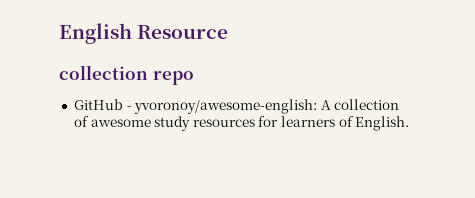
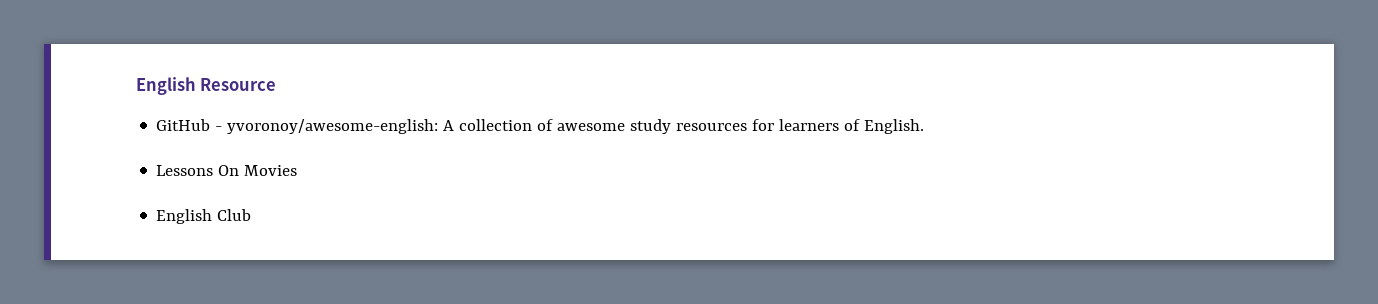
- collection repo
+ Lessons On Movies
+ English Club

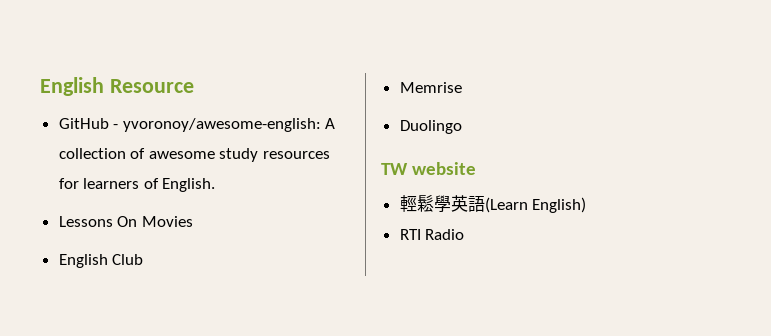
+ Memrise
+ Duolingo
+ TW website
+ 輕鬆學英語(Learn English)
+ RTI Radio

